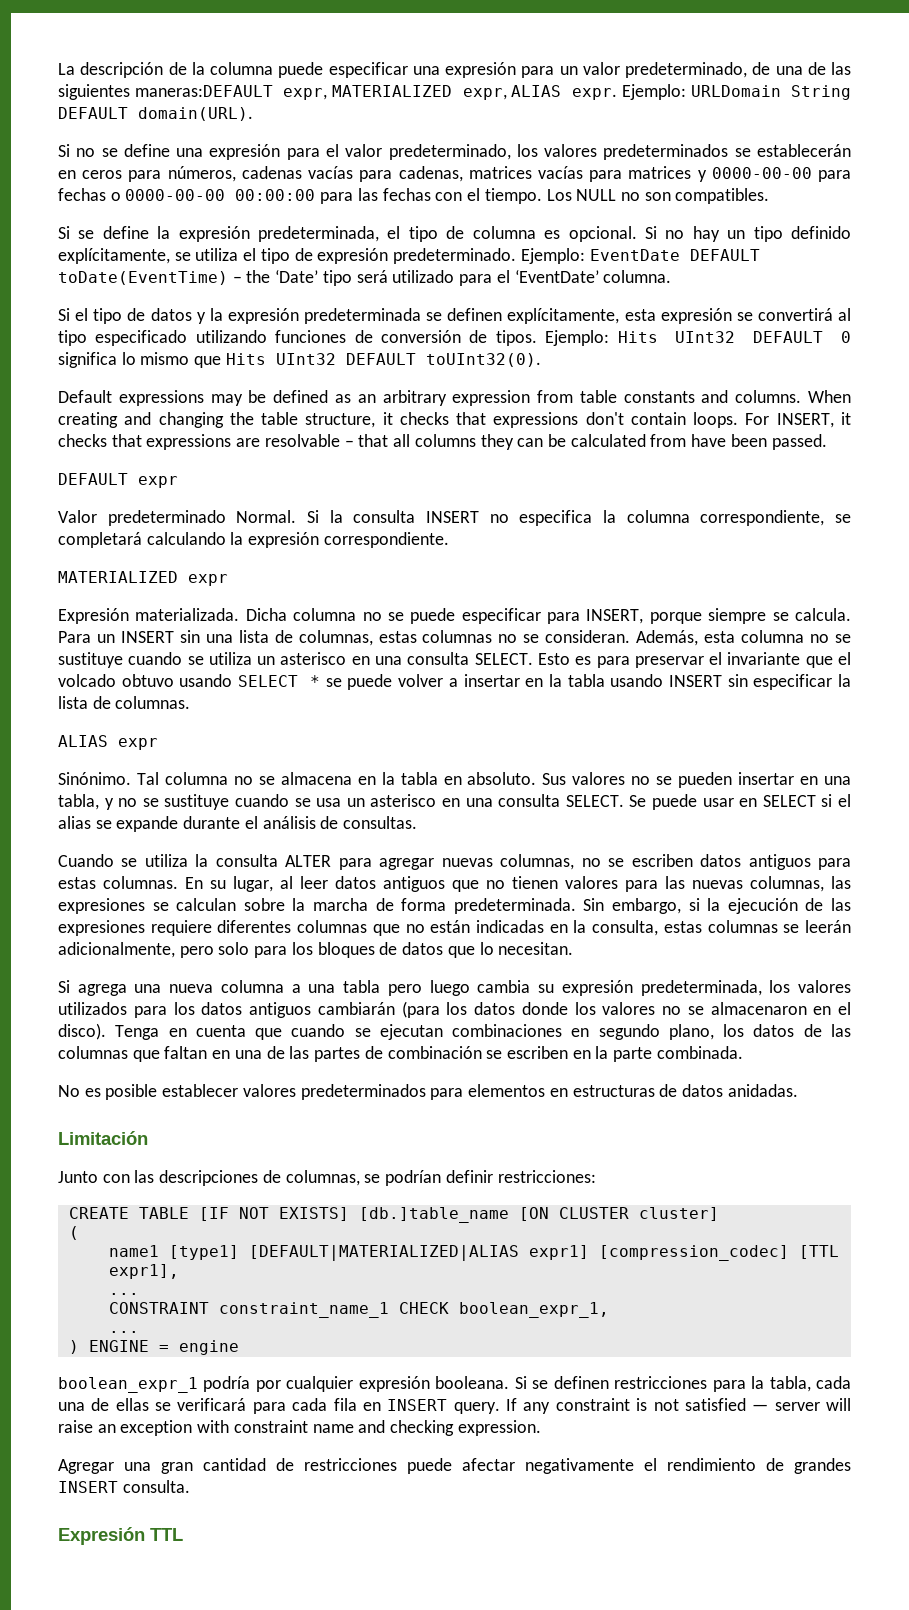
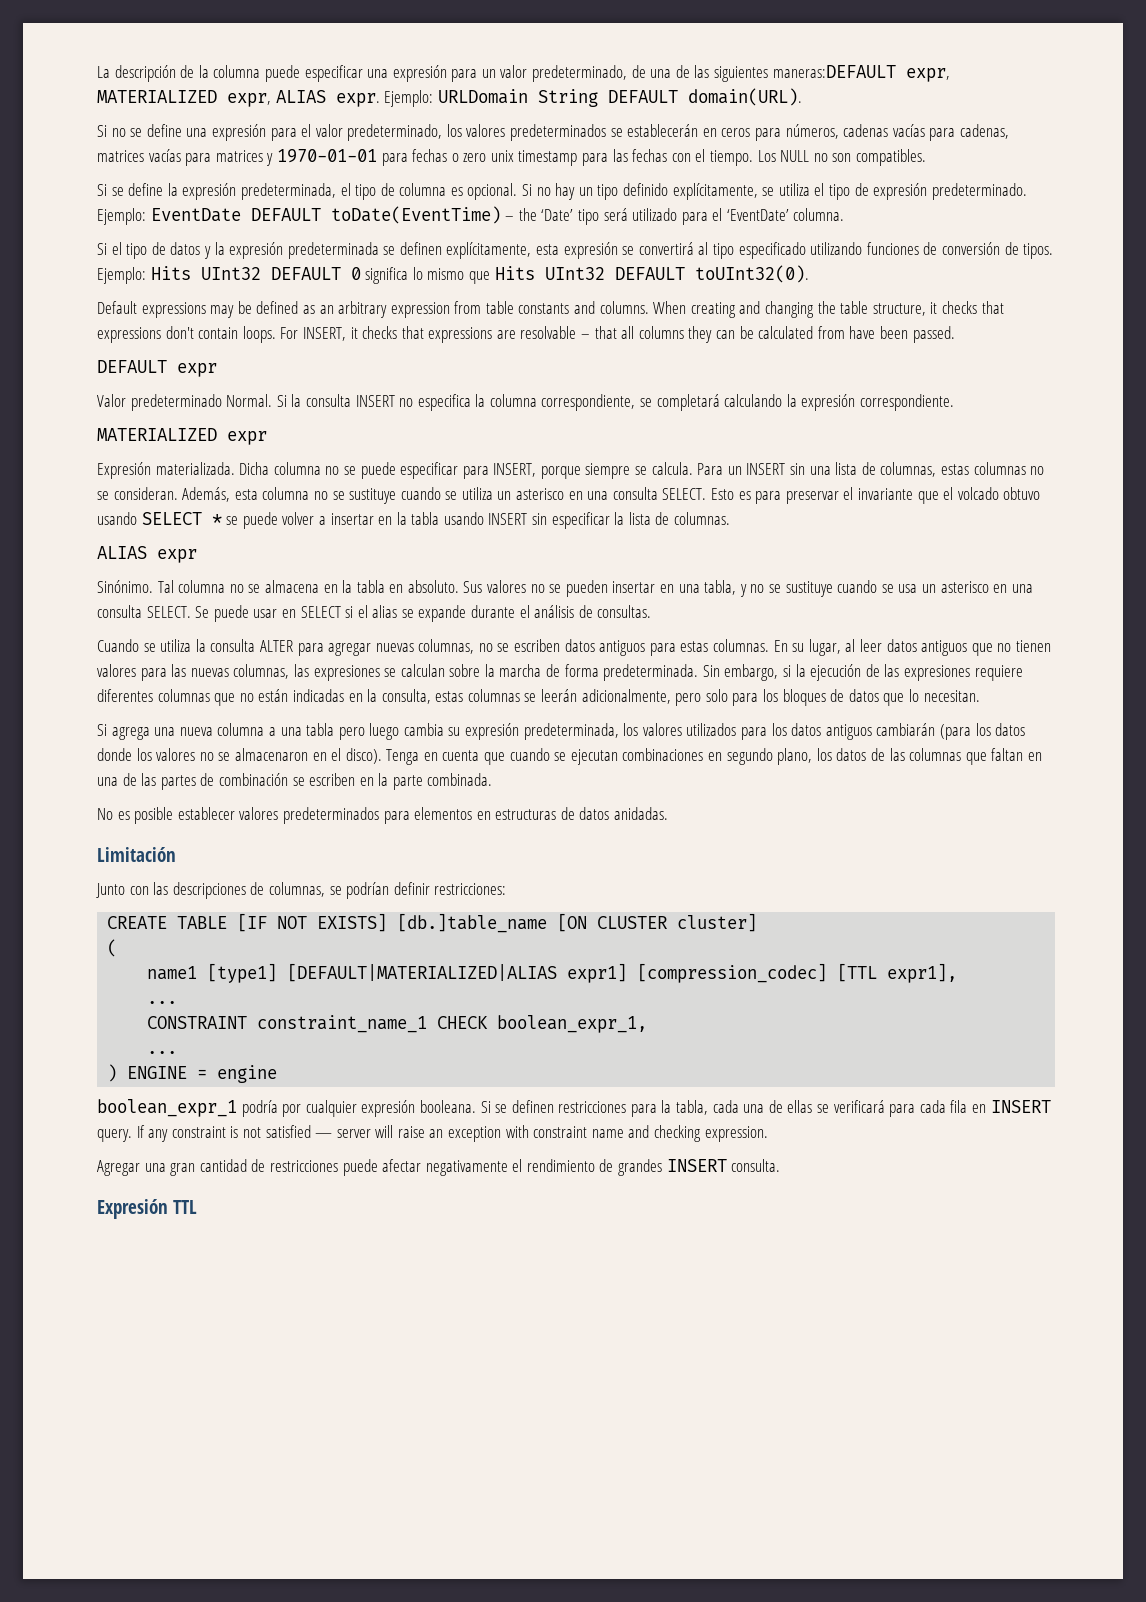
- Si no se define una expresión para el valor predeterminado, los valores predeterminados se establecerán en ceros para números, cadenas vacías para cadenas, matrices vacías para matrices y 0000-00-00 para fechas o 0000-00-00 00:00:00 para las fechas con el tiempo.
+ Si no se define una expresión para el valor predeterminado, los valores predeterminados se establecerán en ceros para números, cadenas vacías para cadenas, matrices vacías para matrices y 1970-01-01 para fechas o zero unix timestamp para las fechas con el tiempo.

